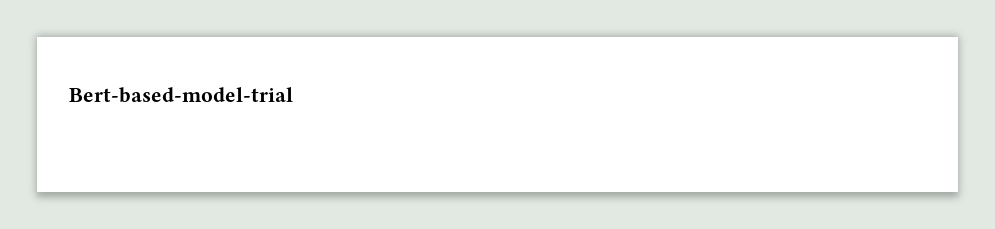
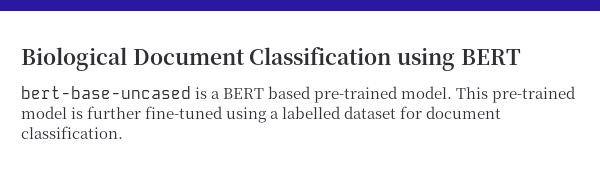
- Bert-based-model-trial
+ Biological Document Classification using BERT
+ bert-base-uncased is a BERT based pre-trained model. This pre-trained model is further fine-tuned using a labelled dataset for document classification.

